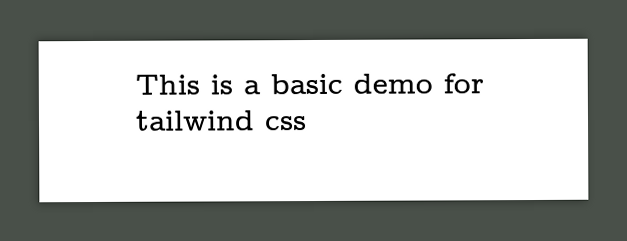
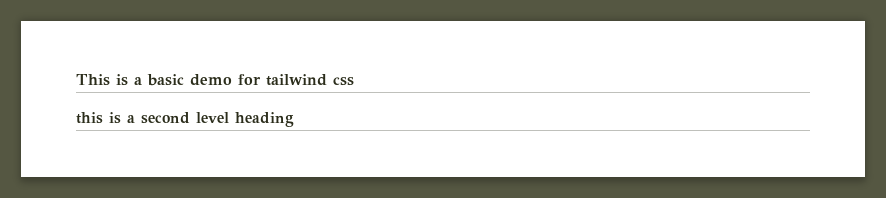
+ this is a second level heading

